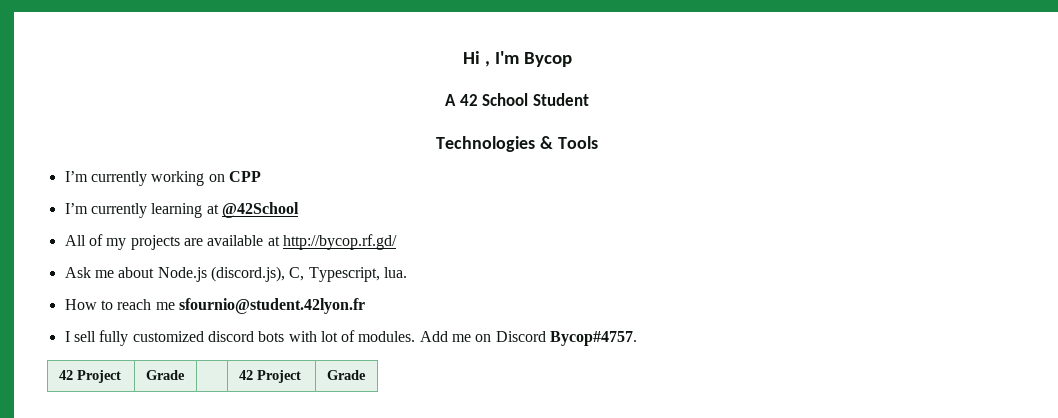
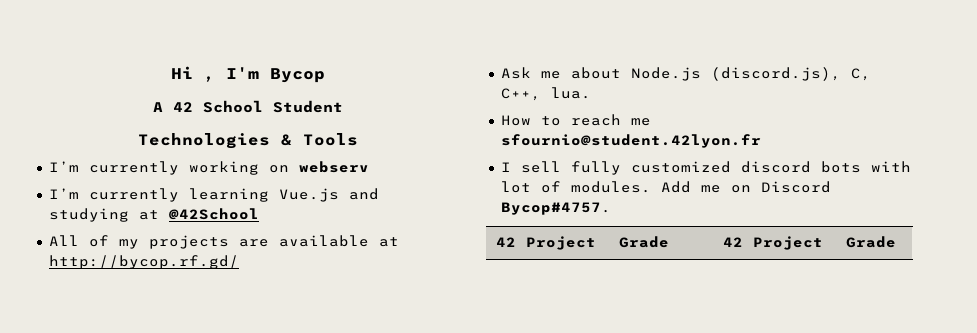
- I’m currently working on CPP
+ I’m currently working on webserv
- I’m currently learning at @42School
+ I’m currently learning Vue.js and studying at @42School
- Ask me about Node.js (discord.js), C, Typescript, lua.
+ Ask me about Node.js (discord.js), C, C++, lua.

